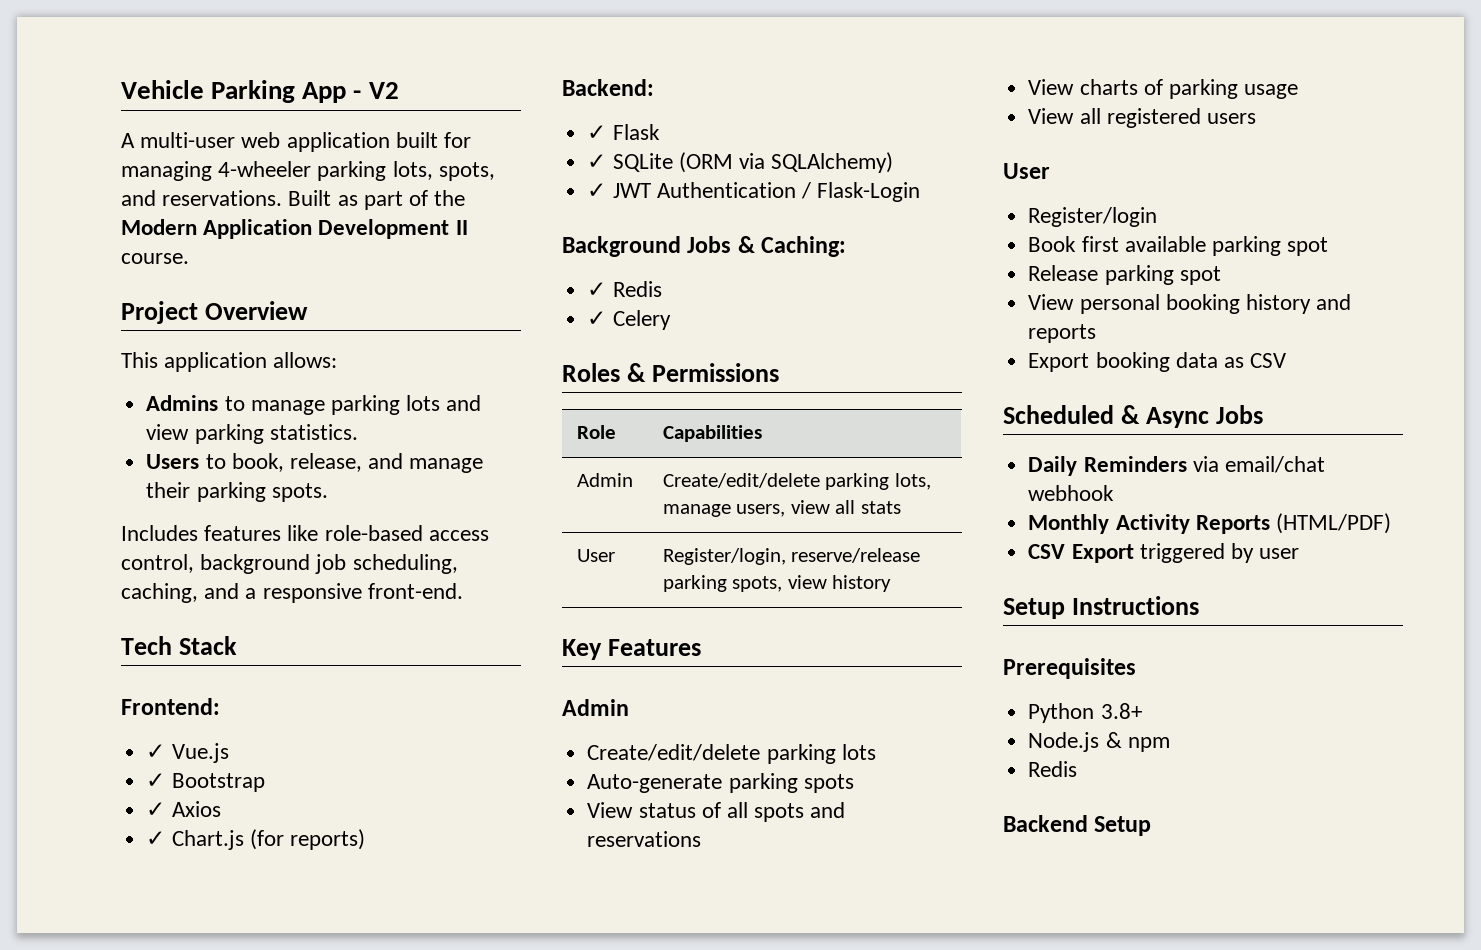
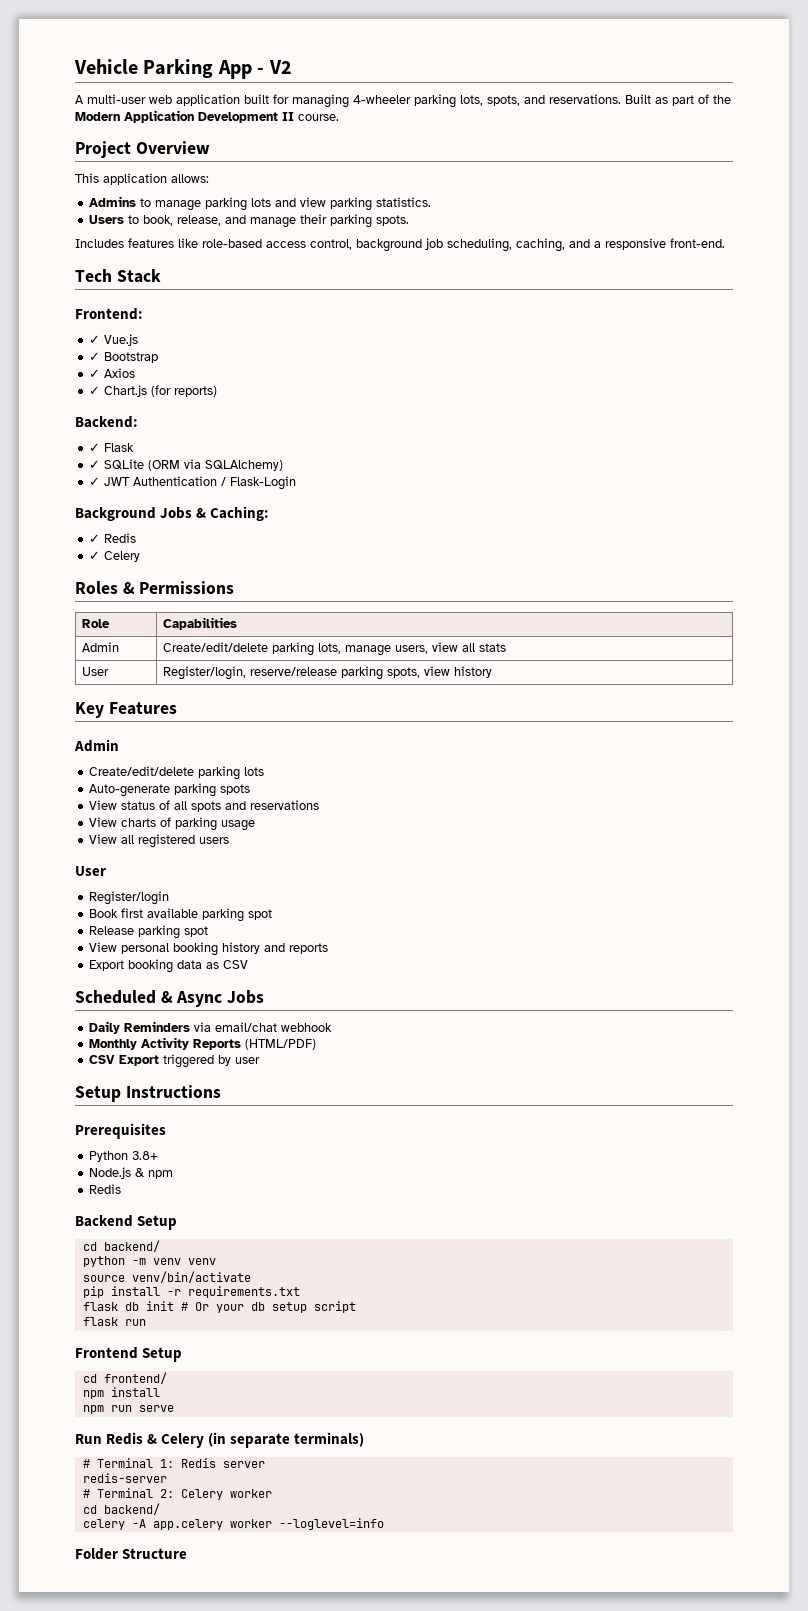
  Backend Setup
+ cd backend/
+ python -m venv venv
+ source venv/bin/activate
+ pip install -r requirements.txt
+ flask db init # Or your db setup script
+ flask run
+ Frontend Setup
+ cd frontend/
+ npm install
+ npm run serve
+ Run Redis & Celery (in separate terminals)
+ # Terminal 1: Redis server
+ redis-server
+ # Terminal 2: Celery worker
+ cd backend/
+ celery -A app.celery worker --loglevel=info
+ Folder Structure

